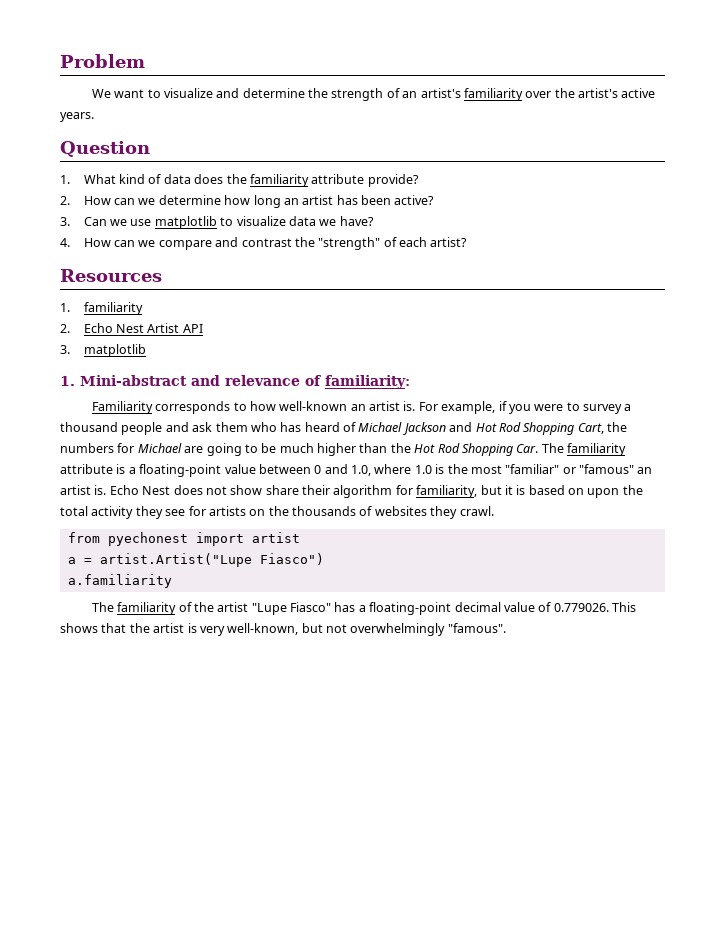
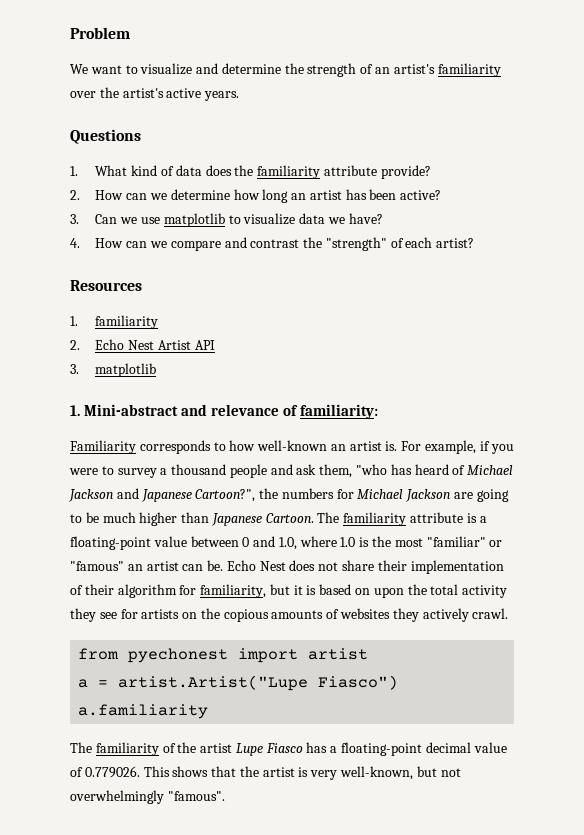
- Question
+ Questions
- For example, if you were to survey a thousand people and ask them who has heard of Michael Jackson and Hot Rod Shopping Cart, the numbers for Michael are going to be much higher than the Hot Rod Shopping Car. The familiarity attribute is a floating-point value between 0 and 1.0, where 1.0 is the most "familiar" or "famous" an artist is.
+ For example, if you were to survey a thousand people and ask them, "who has heard of Michael Jackson and Japanese Cartoon?", the numbers for Michael Jackson are going to be much higher than Japanese Cartoon. The familiarity attribute is a floating-point value between 0 and 1.0, where 1.0 is the most "familiar" or "famous" an artist can be.
- Echo Nest does not show share their algorithm for familiarity, but it is based on upon the total activity they see for artists on the thousands of websites they crawl.
+ Echo Nest does not share their implementation of their algorithm for familiarity, but it is based on upon the total activity they see for artists on the copious amounts of websites they actively crawl.
- The familiarity of the artist "Lupe Fiasco" has a floating-point decimal value of 0.779026. This shows that the artist is very well-known, but not overwhelmingly "famous".
+ The familiarity of the artist Lupe Fiasco has a floating-point decimal value of 0.779026. This shows that the artist is very well-known, but not overwhelmingly "famous".

